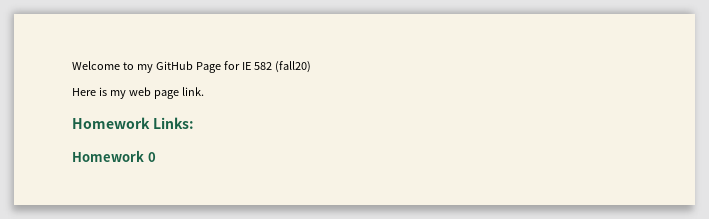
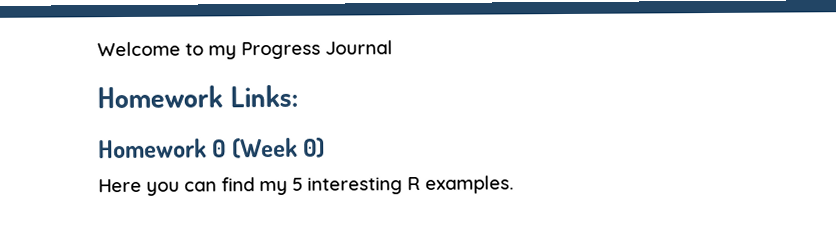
- Welcome to my GitHub Page for IE 582 (fall20)
- Here is my web page link.
+ Welcome to my Progress Journal
  Homework Links:
- Homework 0
+ Homework 0 (Week 0)
+ Here you can find my 5 interesting R examples.

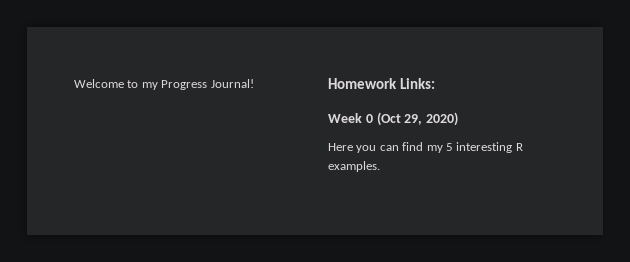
- Welcome to my Progress Journal
+ Welcome to my Progress Journal!
- Homework 0 (Week 0)
+ Week 0 (Oct 29, 2020)

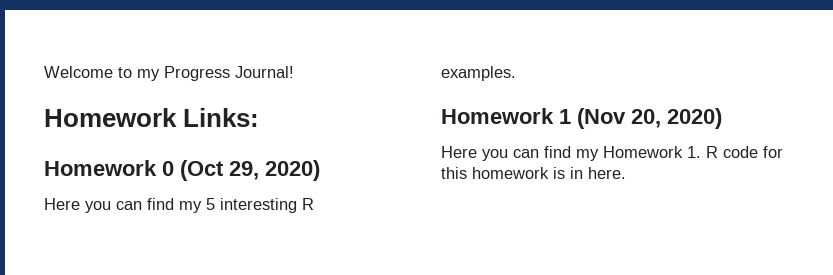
- Week 0 (Oct 29, 2020)
+ Homework 0 (Oct 29, 2020)
+ Homework 1 (Nov 20, 2020)
+ Here you can find my Homework 1. R code for this homework is in here.

